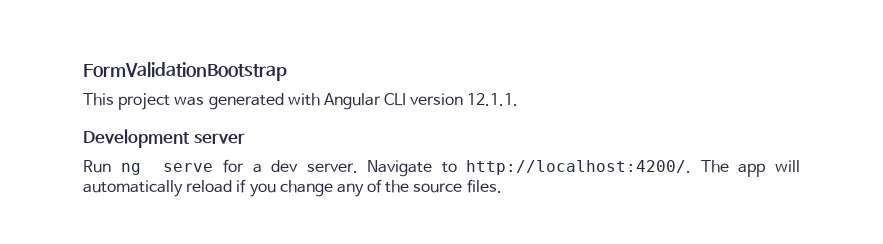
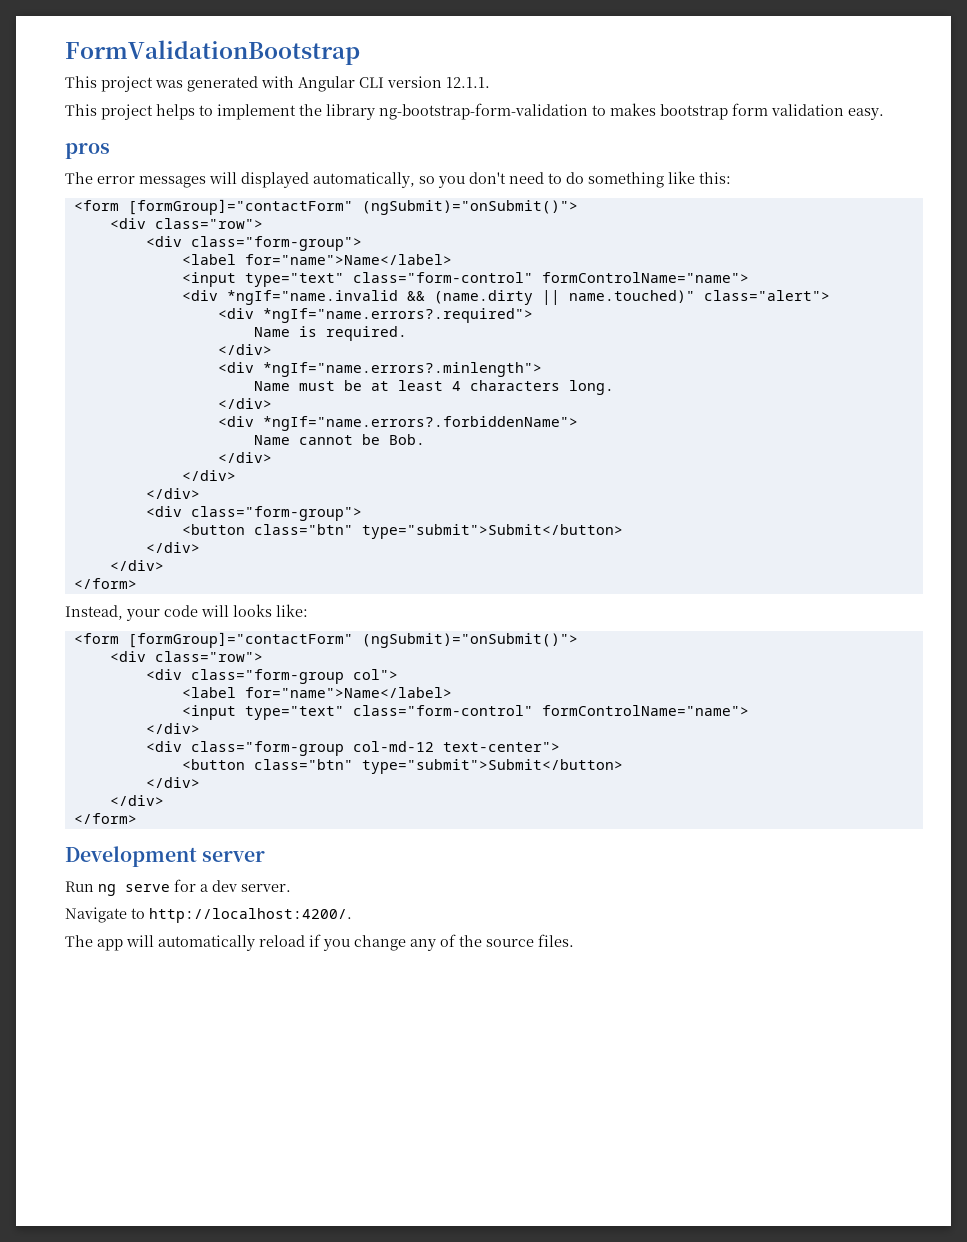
+ This project helps to implement the library ng-bootstrap-form-validation to makes bootstrap form validation easy.
+ pros
+ The error messages will displayed automatically, so you don't need to do something like this:
+ <form [formGroup]="contactForm" (ngSubmit)="onSubmit()">
+ <div class="row">
+ <div class="form-group">
+ <label for="name">Name</label>
+ <input type="text" class="form-control" formControlName="name">
+ <div *ngIf="name.invalid && (name.dirty || name.touched)" class="alert">
+ <div *ngIf="name.errors?.required">
+ Name is required.
+ </div>
+ <div *ngIf="name.errors?.minlength">
+ Name must be at least 4 characters long.
+ </div>
+ <div *ngIf="name.errors?.forbiddenName">
+ Name cannot be Bob.
+ </div>
+ </div>
+ </div>
+ <div class="form-group">
+ <button class="btn" type="submit">Submit</button>
+ </div>
+ </div>
+ </form>
+ Instead, your code will looks like:
+ <form [formGroup]="contactForm" (ngSubmit)="onSubmit()">
+ <div class="row">
+ <div class="form-group col">
+ <label for="name">Name</label>
+ <input type="text" class="form-control" formControlName="name">
+ </div>
+ <div class="form-group col-md-12 text-center">
+ <button class="btn" type="submit">Submit</button>
+ </div>
+ </div>
+ </form>
- Run ng serve for a dev server. Navigate to http://localhost:4200/. The app will automatically reload if you change any of the source files.
+ Run ng serve for a dev server.
+ Navigate to http://localhost:4200/.
+ The app will automatically reload if you change any of the source files.

